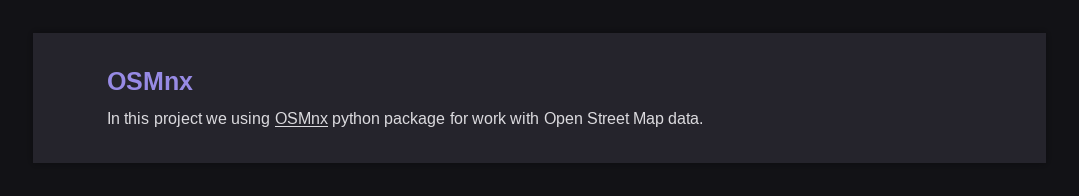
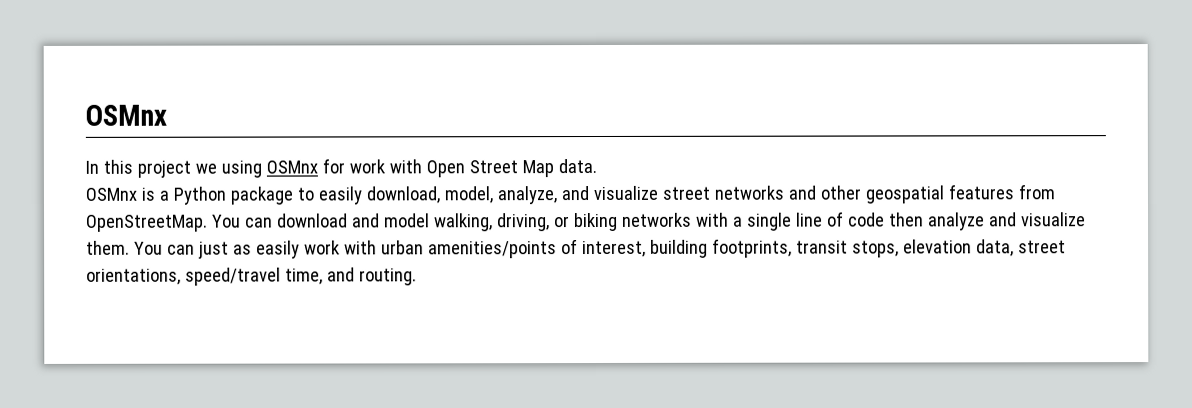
- In this project we using OSMnx python package for work with Open Street Map data.
+ In this project we using OSMnx for work with Open Street Map data.
+ OSMnx is a Python package to easily download, model, analyze, and visualize street networks and other geospatial features from OpenStreetMap. You can download and model walking, driving, or biking networks with a single line of code then analyze and visualize them. You can just as easily work with urban amenities/points of interest, building footprints, transit stops, elevation data, street orientations, speed/travel time, and routing.

